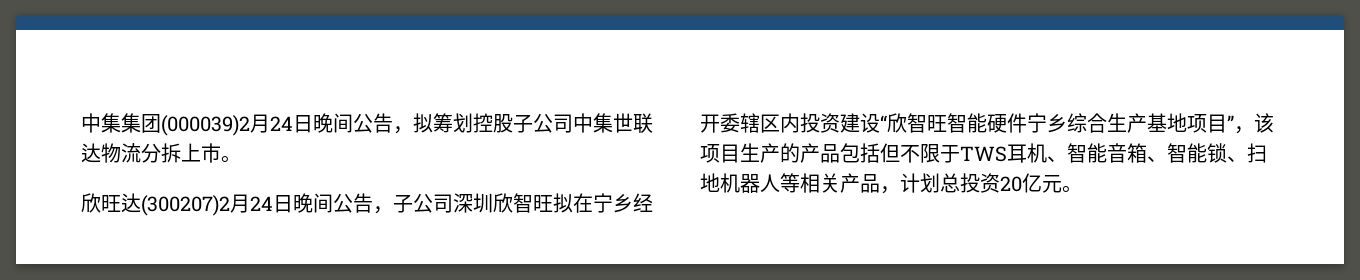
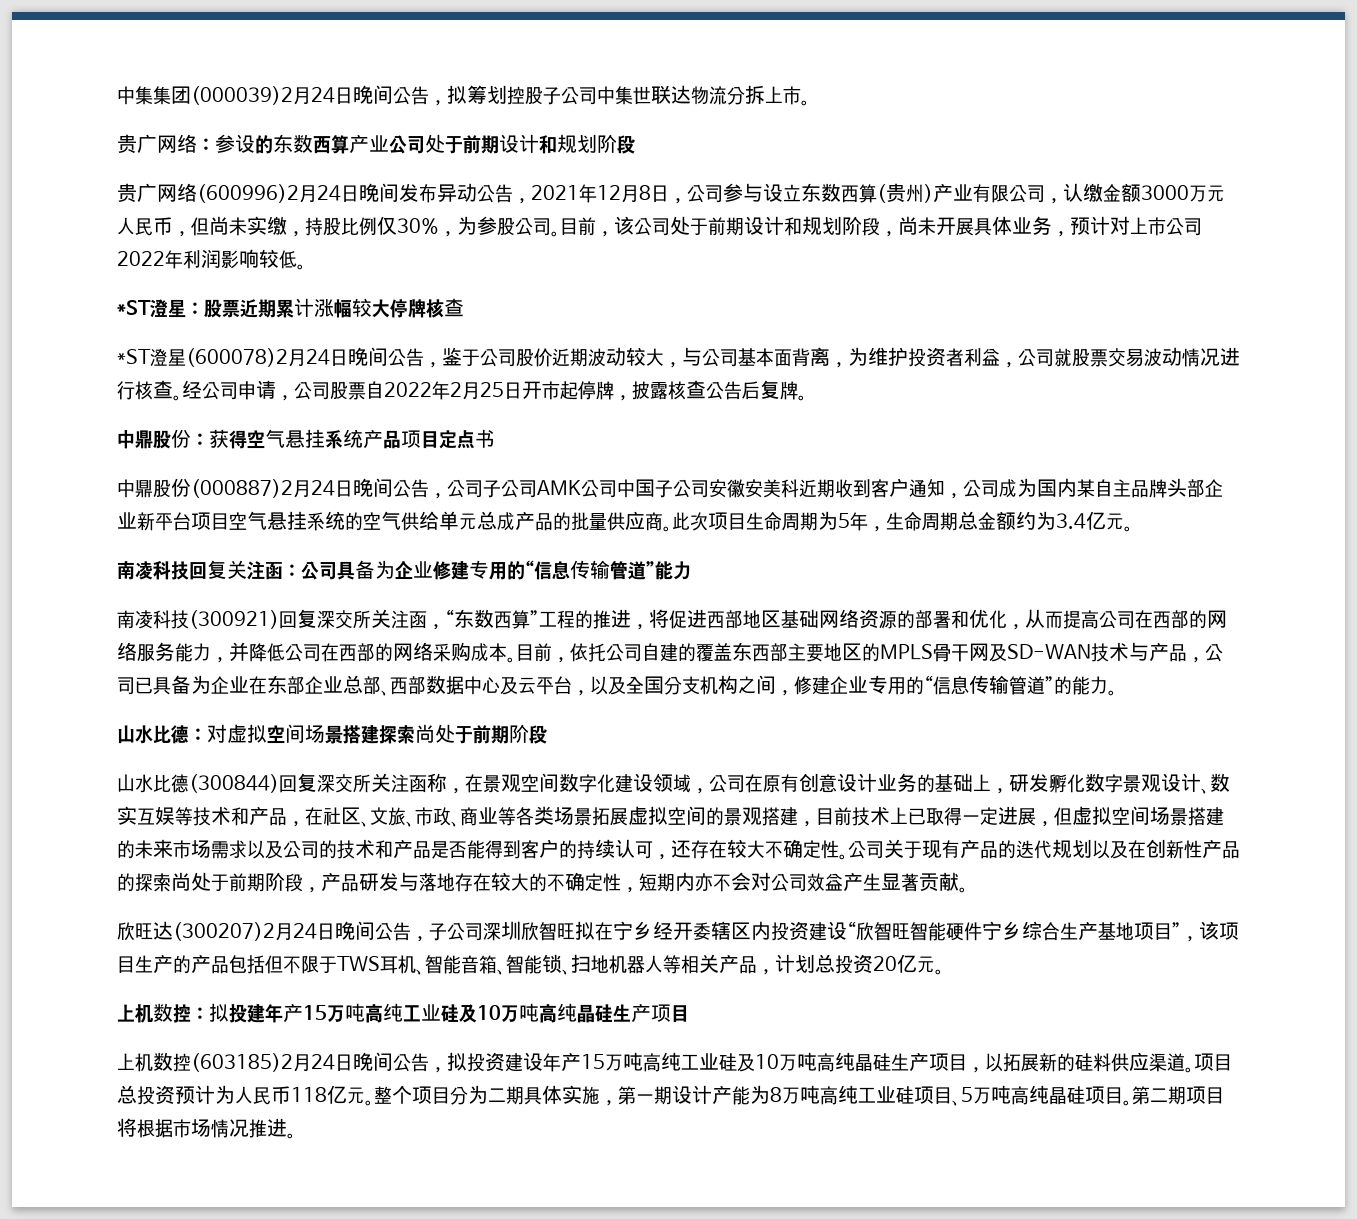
+ 贵广网络：参设的东数西算产业公司处于前期设计和规划阶段
+ 贵广网络(600996)2月24日晚间发布异动公告，2021年12月8日，公司参与设立东数西算(贵州)产业有限公司，认缴金额3000万元人民币，但尚未实缴，持股比例仅30%，为参股公司。目前，该公司处于前期设计和规划阶段，尚未开展具体业务，预计对上市公司2022年利润影响较低。
+ *ST澄星：股票近期累计涨幅较大停牌核查
+ *ST澄星(600078)2月24日晚间公告，鉴于公司股价近期波动较大，与公司基本面背离，为维护投资者利益，公司就股票交易波动情况进行核查。经公司申请，公司股票自2022年2月25日开市起停牌，披露核查公告后复牌。
+ 中鼎股份：获得空气悬挂系统产品项目定点书
+ 中鼎股份(000887)2月24日晚间公告，公司子公司AMK公司中国子公司安徽安美科近期收到客户通知，公司成为国内某自主品牌头部企业新平台项目空气悬挂系统的空气供给单元总成产品的批量供应商。此次项目生命周期为5年，生命周期总金额约为3.4亿元。
+ 南凌科技回复关注函：公司具备为企业修建专用的“信息传输管道”能力
+ 南凌科技(300921)回复深交所关注函，“东数西算”工程的推进，将促进西部地区基础网络资源的部署和优化，从而提高公司在西部的网络服务能力，并降低公司在西部的网络采购成本。目前，依托公司自建的覆盖东西部主要地区的MPLS骨干网及SD-WAN技术与产品，公司已具备为企业在东部企业总部、西部数据中心及云平台，以及全国分支机构之间，修建企业专用的“信息传输管道”的能力。
+ 山水比德：对虚拟空间场景搭建探索尚处于前期阶段
+ 山水比德(300844)回复深交所关注函称，在景观空间数字化建设领域，公司在原有创意设计业务的基础上，研发孵化数字景观设计、数实互娱等技术和产品，在社区、文旅、市政、商业等各类场景拓展虚拟空间的景观搭建，目前技术上已取得一定进展，但虚拟空间场景搭建的未来市场需求以及公司的技术和产品是否能得到客户的持续认可，还存在较大不确定性。公司关于现有产品的迭代规划以及在创新性产品的探索尚处于前期阶段，产品研发与落地存在较大的不确定性，短期内亦不会对公司效益产生显著贡献。
+ 上机数控：拟投建年产15万吨高纯工业硅及10万吨高纯晶硅生产项目
+ 上机数控(603185)2月24日晚间公告，拟投资建设年产15万吨高纯工业硅及10万吨高纯晶硅生产项目，以拓展新的硅料供应渠道。项目总投资预计为人民币118亿元。整个项目分为二期具体实施，第一期设计产能为8万吨高纯工业硅项目、5万吨高纯晶硅项目。第二期项目将根据市场情况推进。

